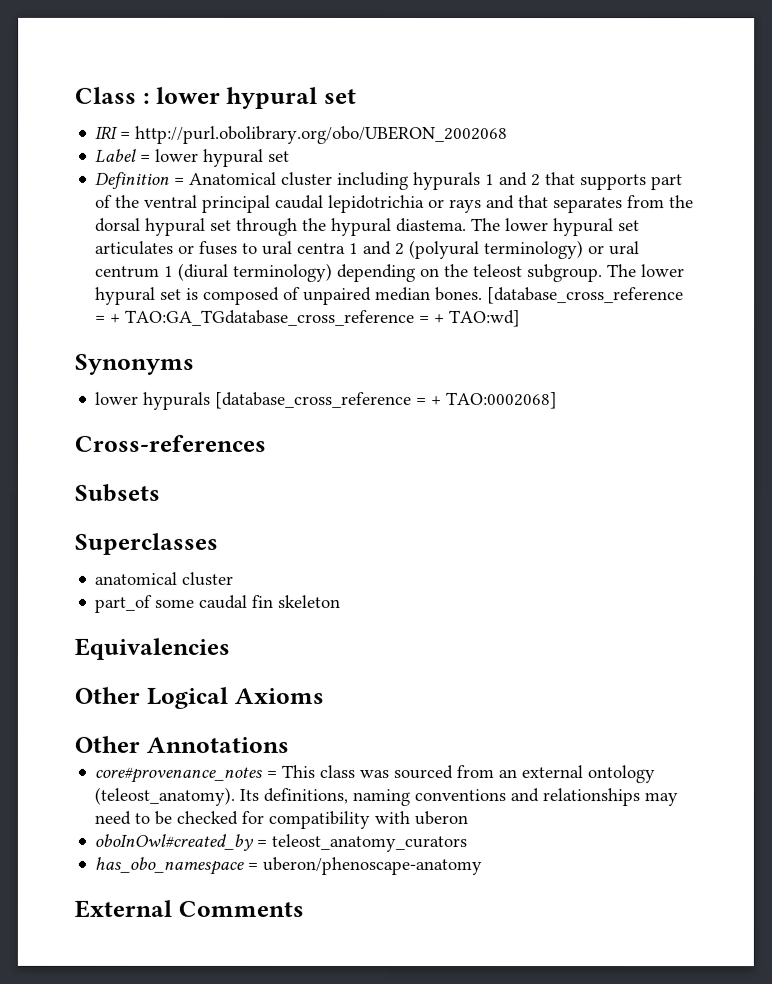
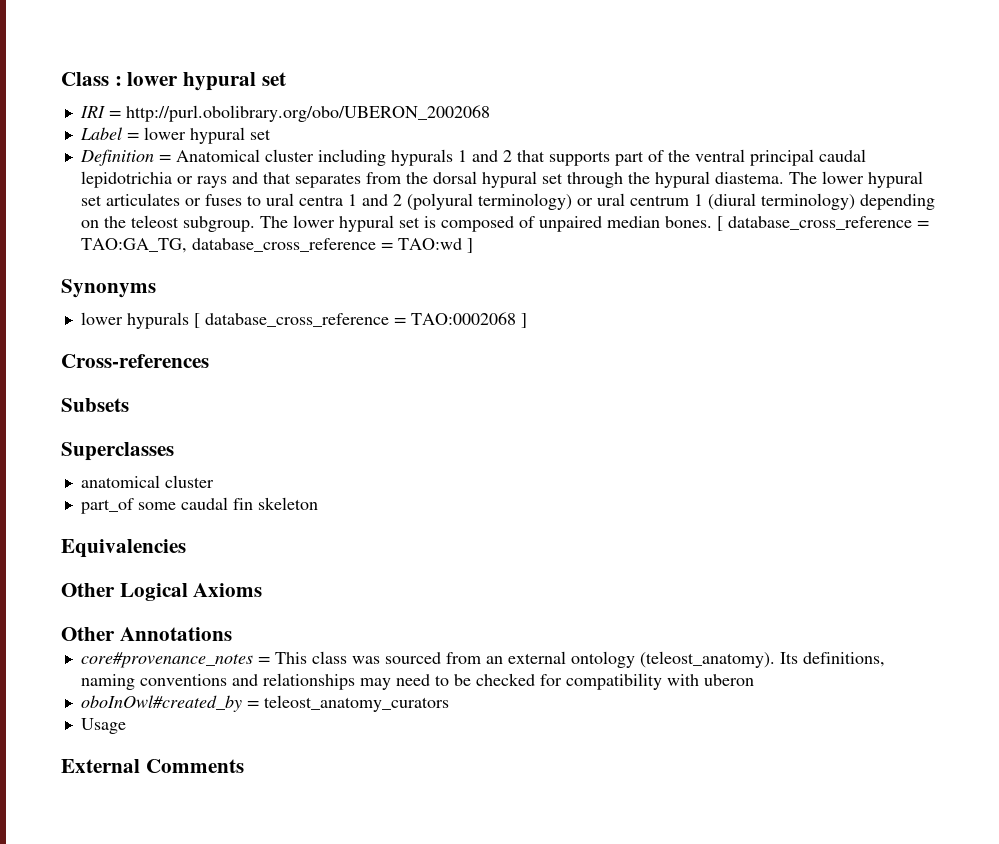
- [database_cross_reference = + TAO:GA_TGdatabase_cross_reference = + TAO:wd]
+ [ database_cross_reference = TAO:GA_TG, database_cross_reference = TAO:wd ]
  Synonyms
- lower hypurals [database_cross_reference = + TAO:0002068]
+ lower hypurals [ database_cross_reference = TAO:0002068 ]
- has_obo_namespace = uberon/phenoscape-anatomy
+ Usage

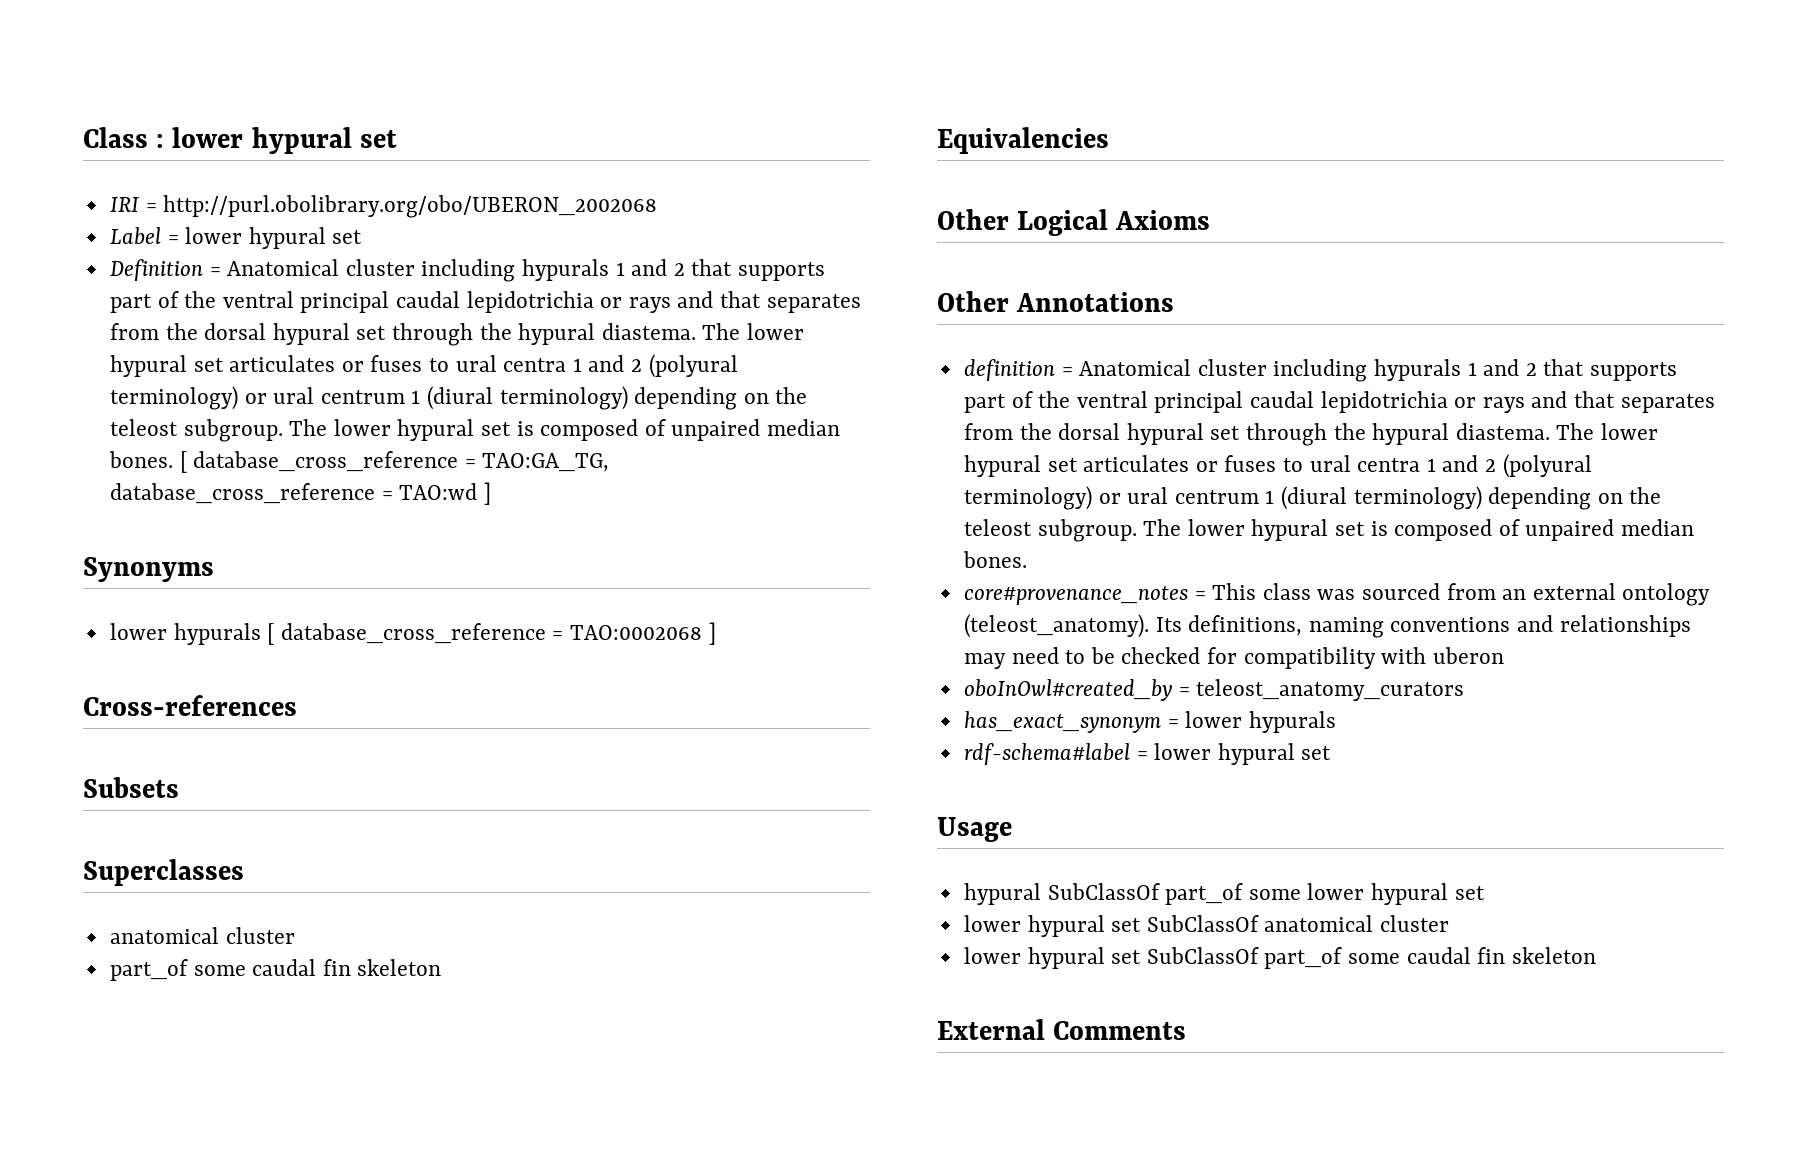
+ definition = Anatomical cluster including hypurals 1 and 2 that supports part of the ventral principal caudal lepidotrichia or rays and that separates from the dorsal hypural set through the hypural diastema. The lower hypural set articulates or fuses to ural centra 1 and 2 (polyural terminology) or ural centrum 1 (diural terminology) depending on the teleost subgroup. The lower hypural set is composed of unpaired median bones.
+ has_exact_synonym = lower hypurals
+ rdf-schema#label = lower hypural set
  Usage
+ hypural SubClassOf part_of some lower hypural set
+ lower hypural set SubClassOf anatomical cluster
+ lower hypural set SubClassOf part_of some caudal fin skeleton

